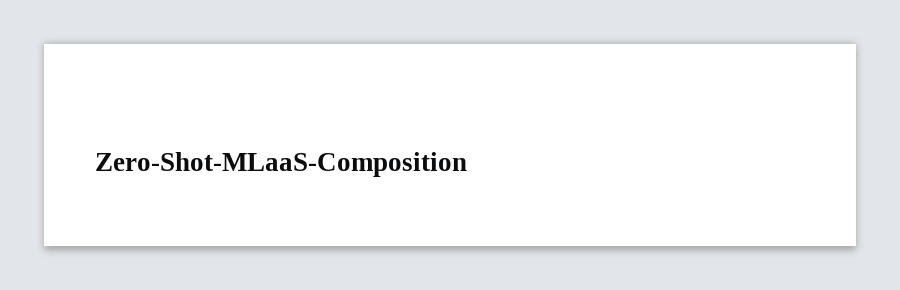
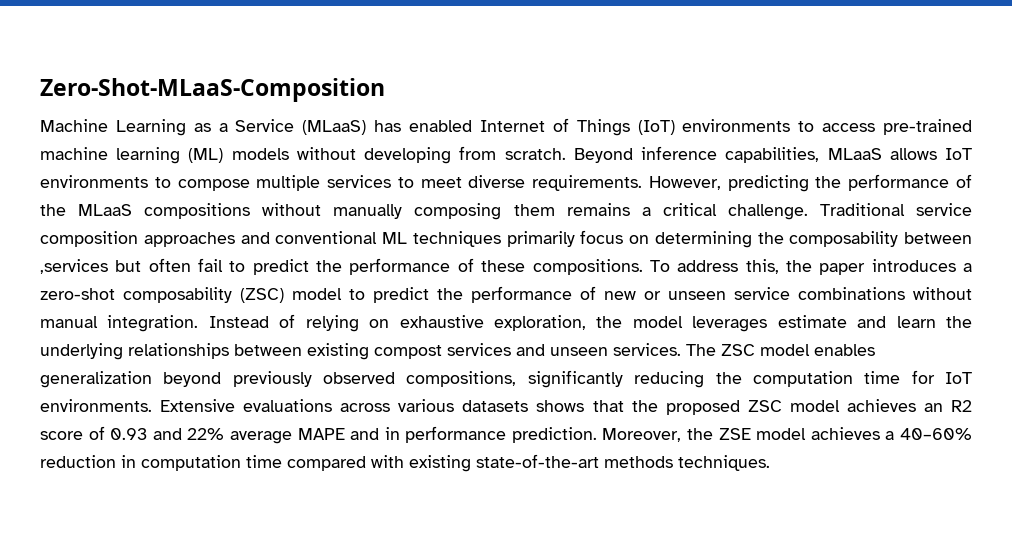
+ Machine Learning as a Service (MLaaS) has enabled Internet of Things (IoT) environments to access pre-trained machine learning (ML) models without developing from scratch. Beyond inference capabilities, MLaaS allows IoT environments to compose multiple services to meet diverse requirements. However, predicting the performance of the MLaaS compositions without manually composing them remains a critical challenge. Traditional service composition approaches and conventional ML techniques primarily focus on determining the composability between ,services but often fail to predict the performance of these compositions. To address this, the paper introduces a zero-shot composability (ZSC) model to predict the performance of new or unseen service combinations without manual integration. Instead of relying on exhaustive exploration, the model leverages estimate and learn the underlying relationships between existing compost services and unseen services. The ZSC model enables generalization beyond previously observed compositions, significantly reducing the computation time for IoT environments. Extensive evaluations across various datasets shows that the proposed ZSC model achieves an R2 score of 0.93 and 22% average MAPE and in performance prediction. Moreover, the ZSE model achieves a 40–60% reduction in computation time compared with existing state-of-the-art methods techniques.

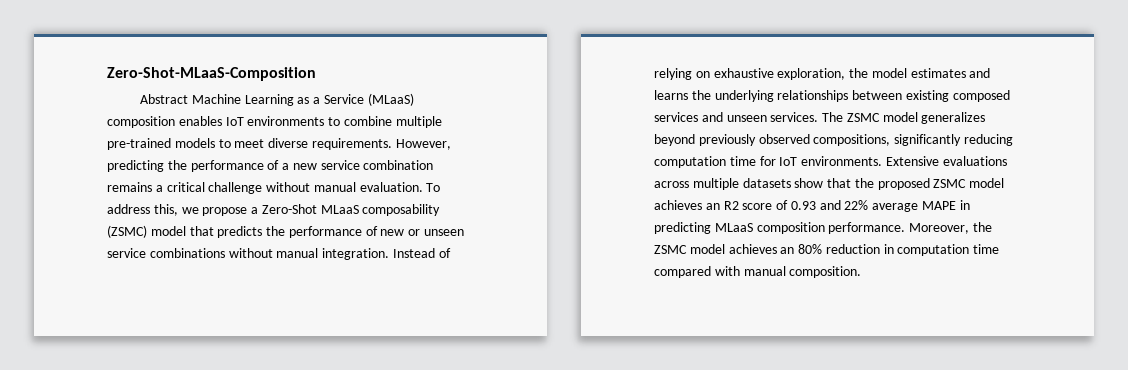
- Machine Learning as a Service (MLaaS) has enabled Internet of Things (IoT) environments to access pre-trained machine learning (ML) models without developing from scratch. Beyond inference capabilities, MLaaS allows IoT environments to compose multiple services to meet diverse requirements.
+ Abstract Machine Learning as a Service (MLaaS) composition enables IoT environments to combine multiple pre-trained models to meet diverse requirements.
- However, predicting the performance of the MLaaS compositions without manually composing them remains a critical challenge. Traditional service composition approaches and conventional ML techniques primarily focus on determining the composability between ,services but often fail to predict the performance of these compositions. To address this, the paper introduces a zero-shot composability (ZSC) model to predict the performance of new or unseen service combinations without manual integration.
+ However, predicting the performance of a new service combination remains a critical challenge without manual evaluation. To address this, we propose a Zero-Shot MLaaS composability (ZSMC) model that predicts the performance of new or unseen service combinations without manual integration.
- Instead of relying on exhaustive exploration, the model leverages estimate and learn the underlying relationships between existing compost services and unseen services.
+ Instead of relying on exhaustive exploration, the model estimates and learns the underlying relationships between existing composed services and unseen services.
- The ZSC model enables generalization beyond previously observed compositions, significantly reducing the computation time for IoT environments.
+ The ZSMC model generalizes beyond previously observed compositions, significantly reducing computation time for IoT environments.
- Extensive evaluations across various datasets shows that the proposed ZSC model achieves an R2 score of 0.93 and 22% average MAPE and in performance prediction.
+ Extensive evaluations across multiple datasets show that the proposed ZSMC model achieves an R2 score of 0.93 and 22% average MAPE in predicting MLaaS composition performance.
- Moreover, the ZSE model achieves a 40–60% reduction in computation time compared with existing state-of-the-art methods techniques.
+ Moreover, the ZSMC model achieves an 80% reduction in computation time compared with manual composition.

